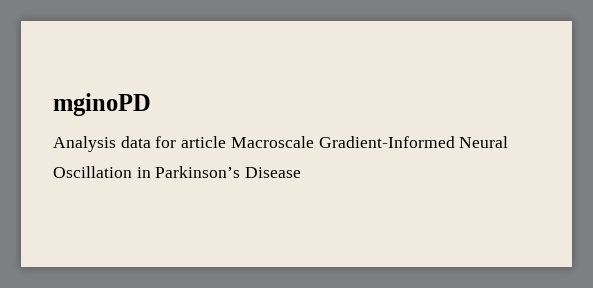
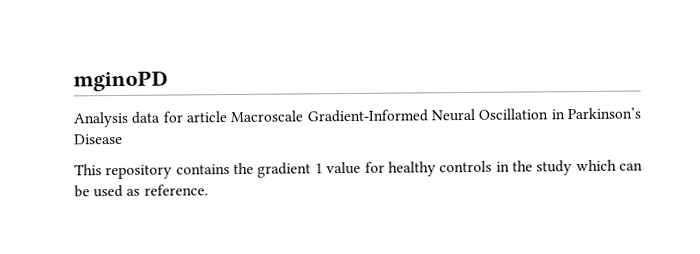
+ This repository contains the gradient 1 value for healthy controls in the study which can be used as reference.

